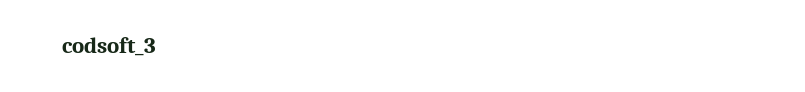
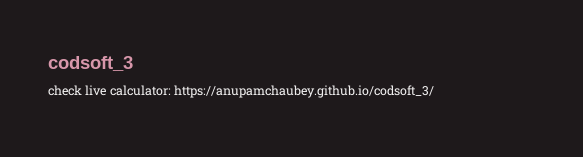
+ check live calculator: https://anupamchaubey.github.io/codsoft_3/

